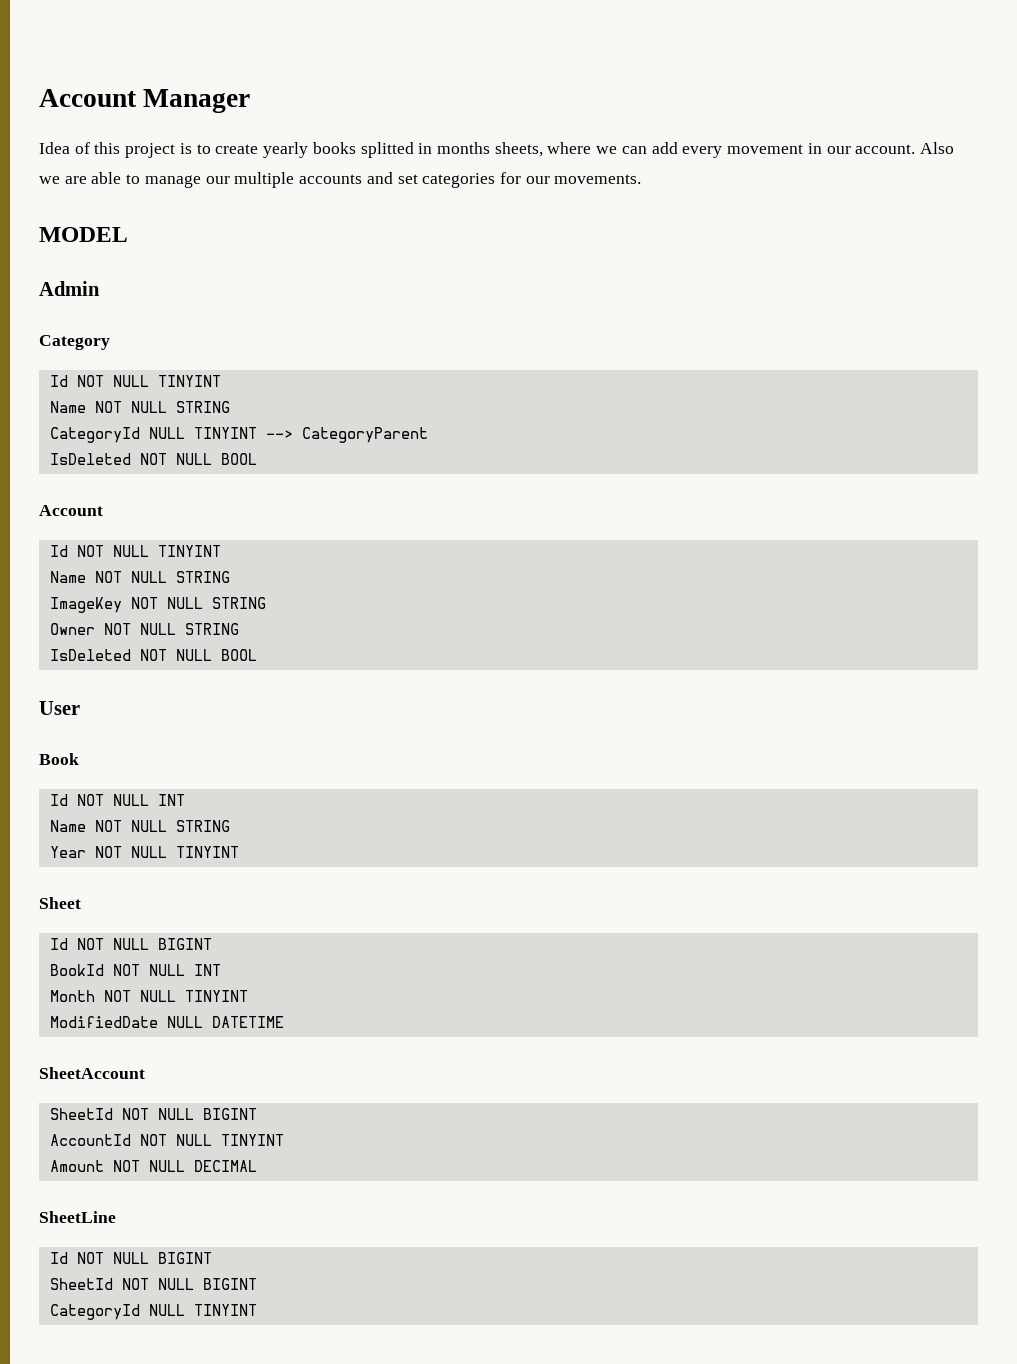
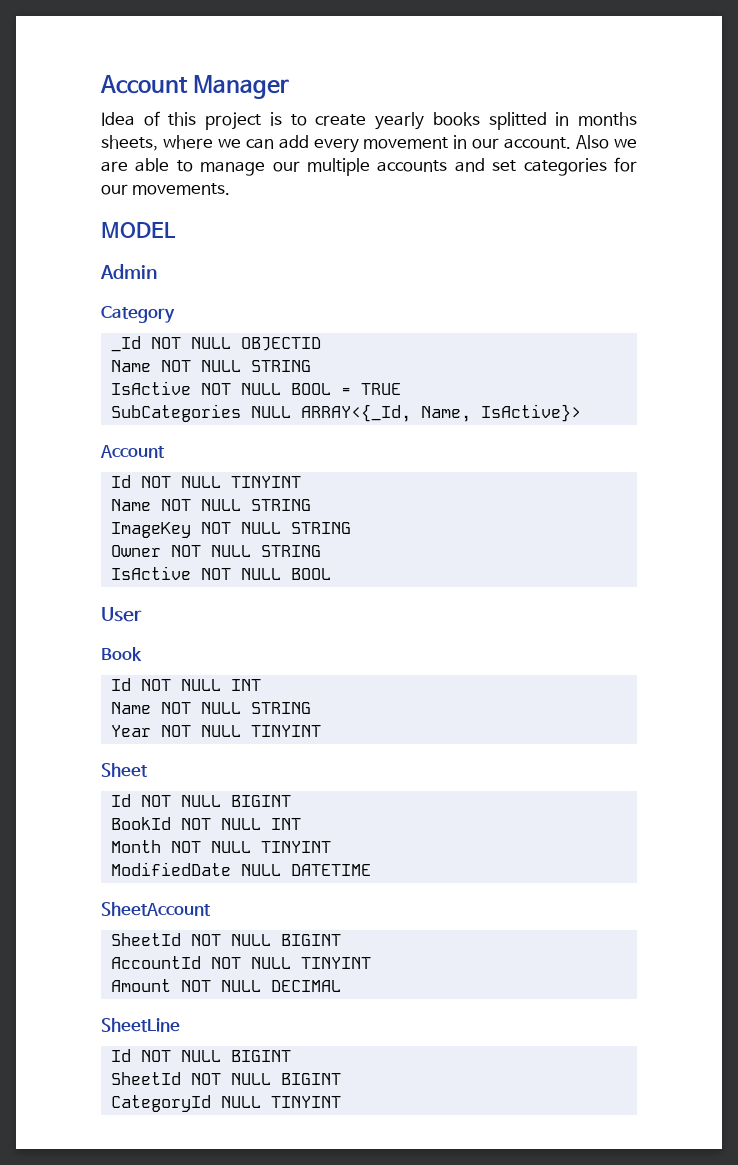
  Category
- Id NOT NULL TINYINT
+ _Id NOT NULL OBJECTID
  Name NOT NULL STRING
- CategoryId NULL TINYINT --> CategoryParent
- IsDeleted NOT NULL BOOL
+ IsActive NOT NULL BOOL = TRUE
+ SubCategories NULL ARRAY<{_Id, Name, IsActive}>
  Owner NOT NULL STRING
- IsDeleted NOT NULL BOOL
+ IsActive NOT NULL BOOL

